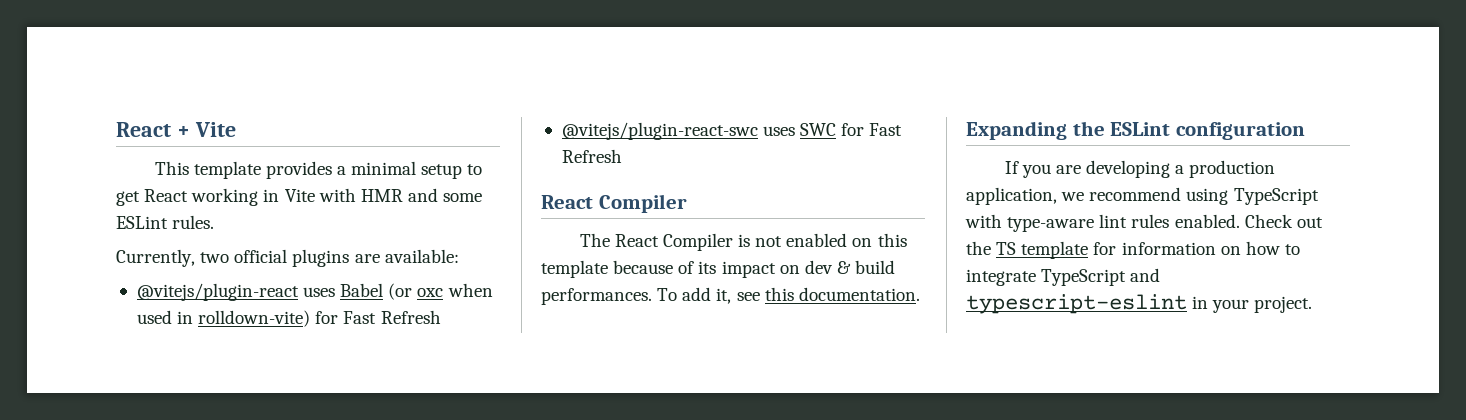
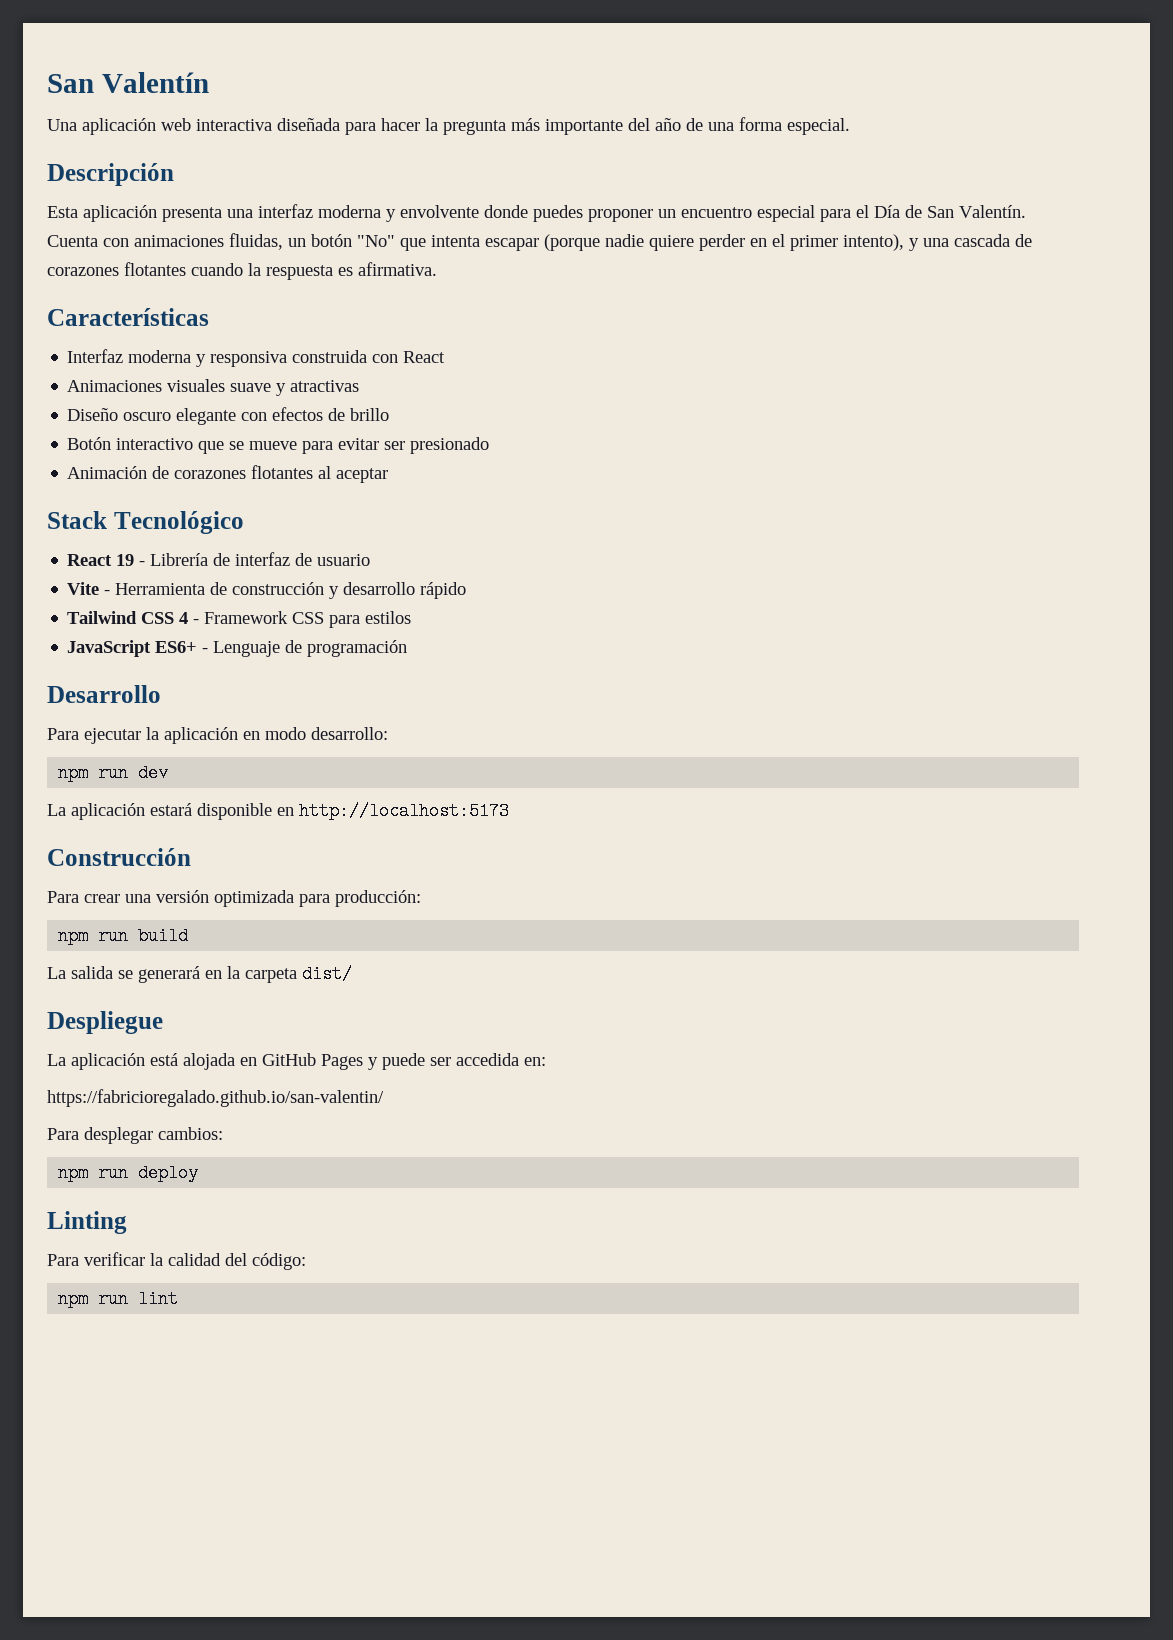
- React + Vite
- This template provides a minimal setup to get React working in Vite with HMR and some ESLint rules.
- Currently, two official plugins are available:
- @vitejs/plugin-react uses Babel (or oxc when used in rolldown-vite) for Fast Refresh
- @vitejs/plugin-react-swc uses SWC for Fast Refresh
- React Compiler
- The React Compiler is not enabled on this template because of its impact on dev & build performances. To add it, see this documentation.
- Expanding the ESLint configuration
- If you are developing a production application, we recommend using TypeScript with type-aware lint rules enabled. Check out the TS template for information on how to integrate TypeScript and typescript-eslint in your project.
+ San Valentín
+ Una aplicación web interactiva diseñada para hacer la pregunta más importante del año de una forma especial.
+ Descripción
+ Esta aplicación presenta una interfaz moderna y envolvente donde puedes proponer un encuentro especial para el Día de San Valentín. Cuenta con animaciones fluidas, un botón "No" que intenta escapar (porque nadie quiere perder en el primer intento), y una cascada de corazones flotantes cuando la respuesta es afirmativa.
+ Características
+ Interfaz moderna y responsiva construida con React
+ Animaciones visuales suave y atractivas
+ Diseño oscuro elegante con efectos de brillo
+ Botón interactivo que se mueve para evitar ser presionado
+ Animación de corazones flotantes al aceptar
+ Stack Tecnológico
+ React 19 - Librería de interfaz de usuario
+ Vite - Herramienta de construcción y desarrollo rápido
+ Tailwind CSS 4 - Framework CSS para estilos
+ JavaScript ES6+ - Lenguaje de programación
+ Desarrollo
+ Para ejecutar la aplicación en modo desarrollo:
+ npm run dev
+ La aplicación estará disponible en http://localhost:5173
+ Construcción
+ Para crear una versión optimizada para producción:
+ npm run build
+ La salida se generará en la carpeta dist/
+ Despliegue
+ La aplicación está alojada en GitHub Pages y puede ser accedida en:
+ https://fabricioregalado.github.io/san-valentin/
+ Para desplegar cambios:
+ npm run deploy
+ Linting
+ Para verificar la calidad del código:
+ npm run lint

